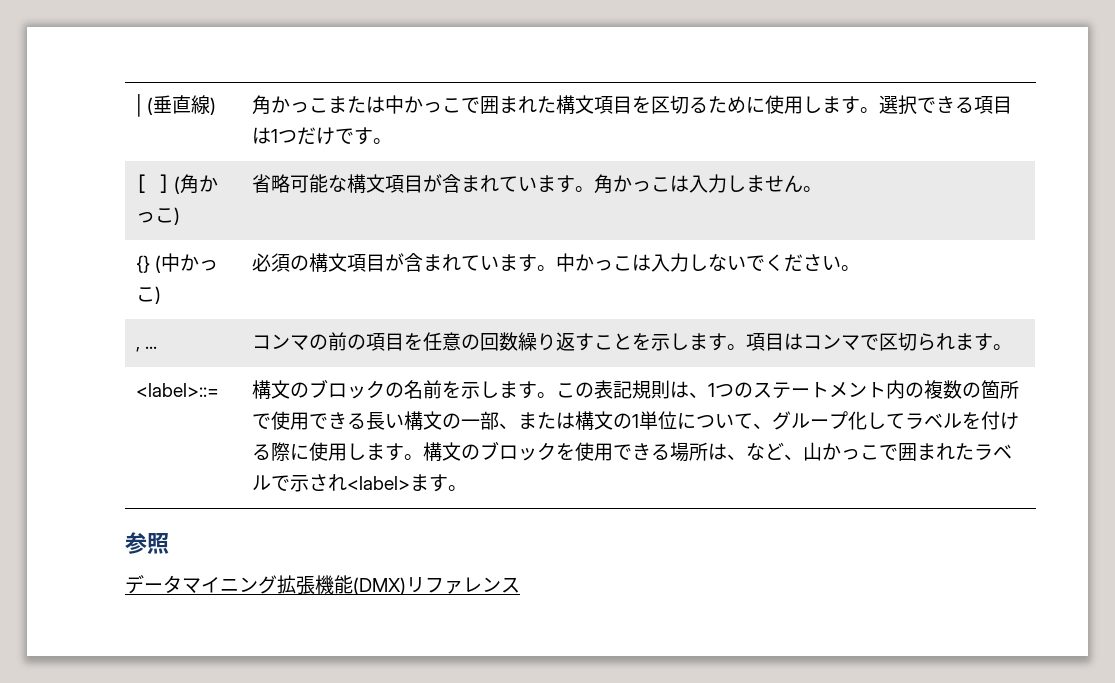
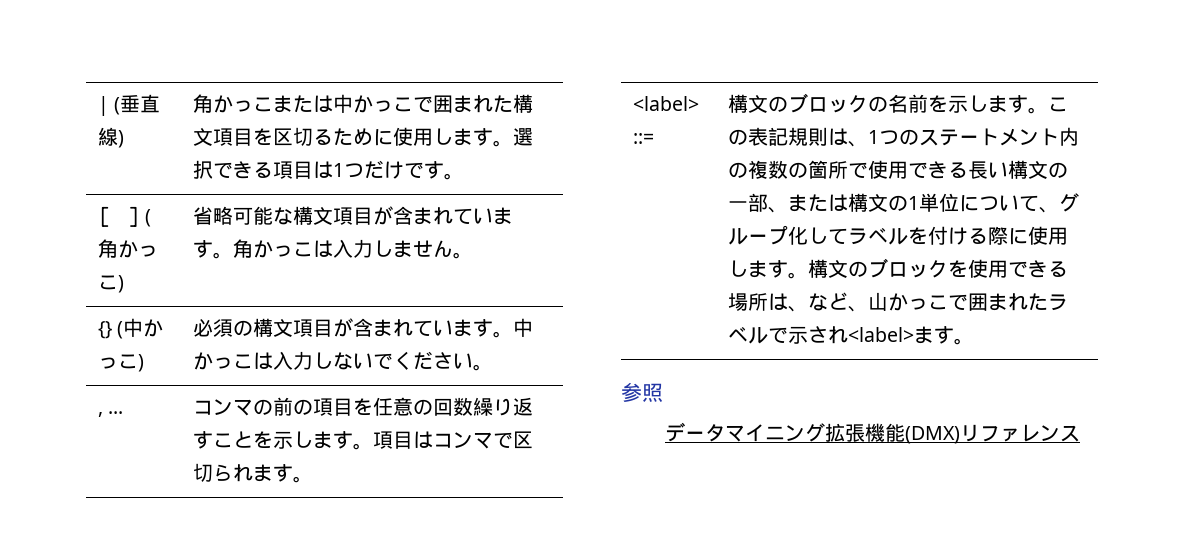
- <label>::=
+ <label> ::=

